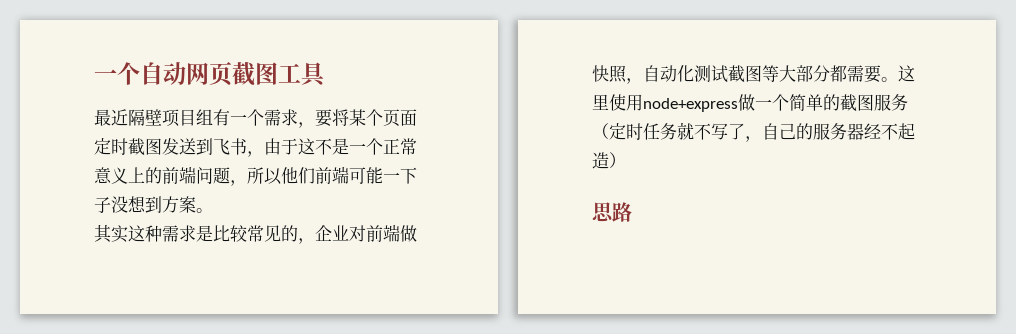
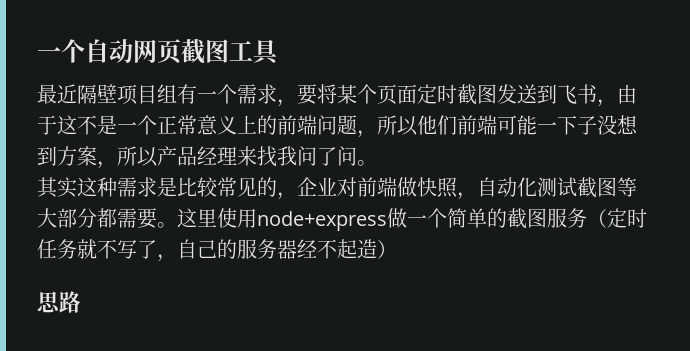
- 最近隔壁项目组有一个需求，要将某个页面定时截图发送到飞书，由于这不是一个正常意义上的前端问题，所以他们前端可能一下子没想到方案。
+ 最近隔壁项目组有一个需求，要将某个页面定时截图发送到飞书，由于这不是一个正常意义上的前端问题，所以他们前端可能一下子没想到方案，所以产品经理来找我问了问。

